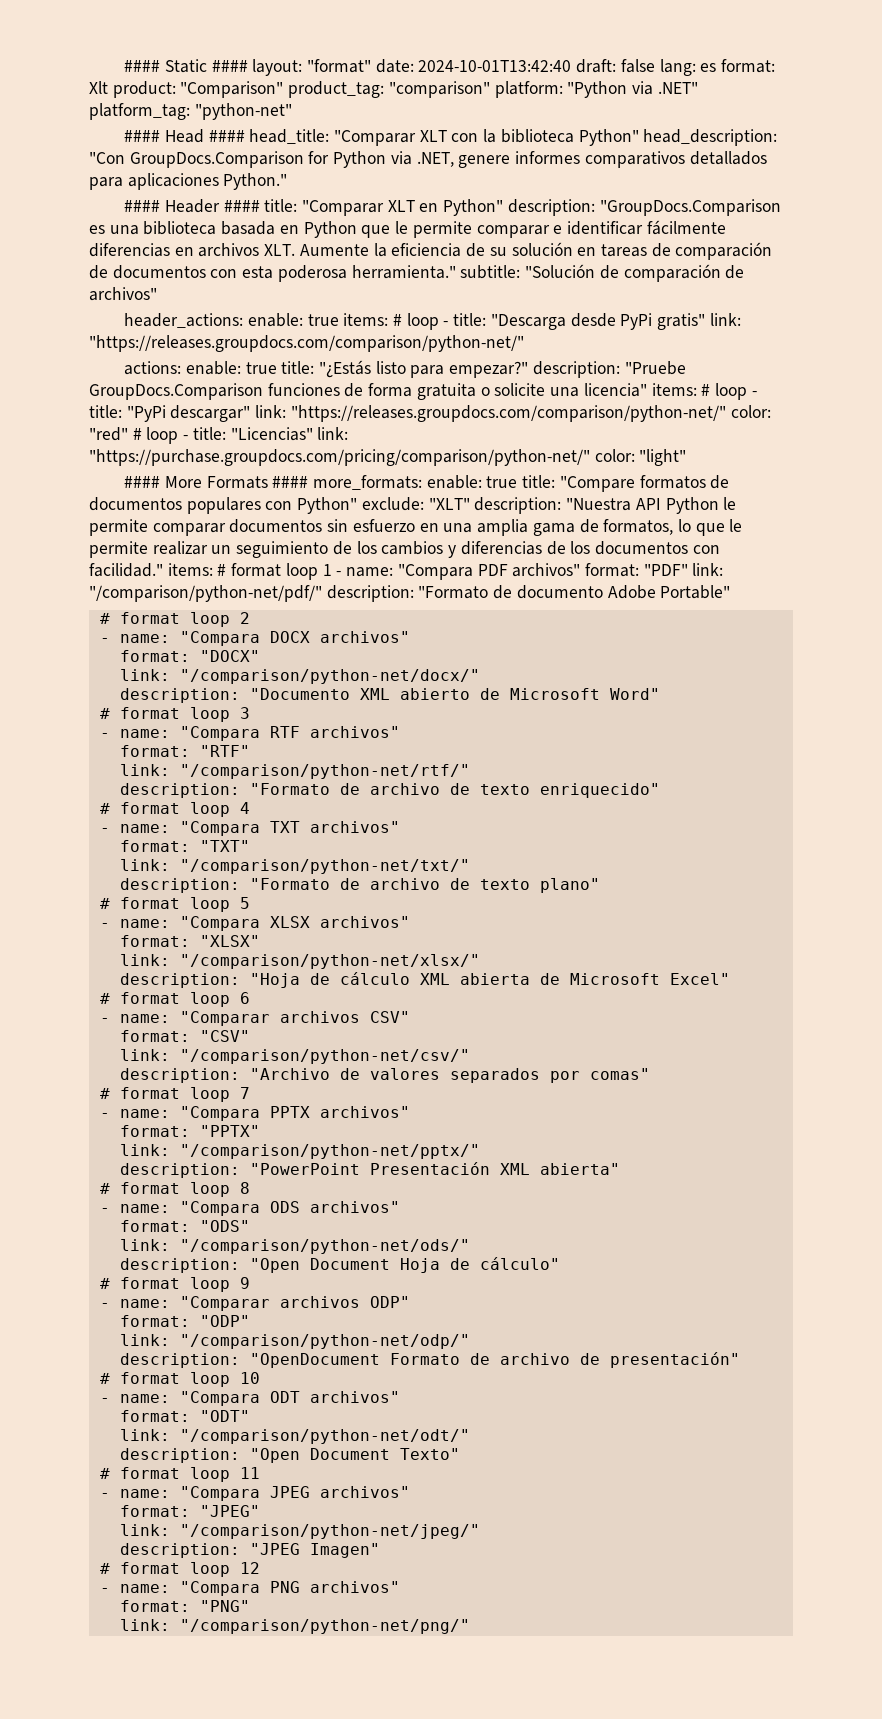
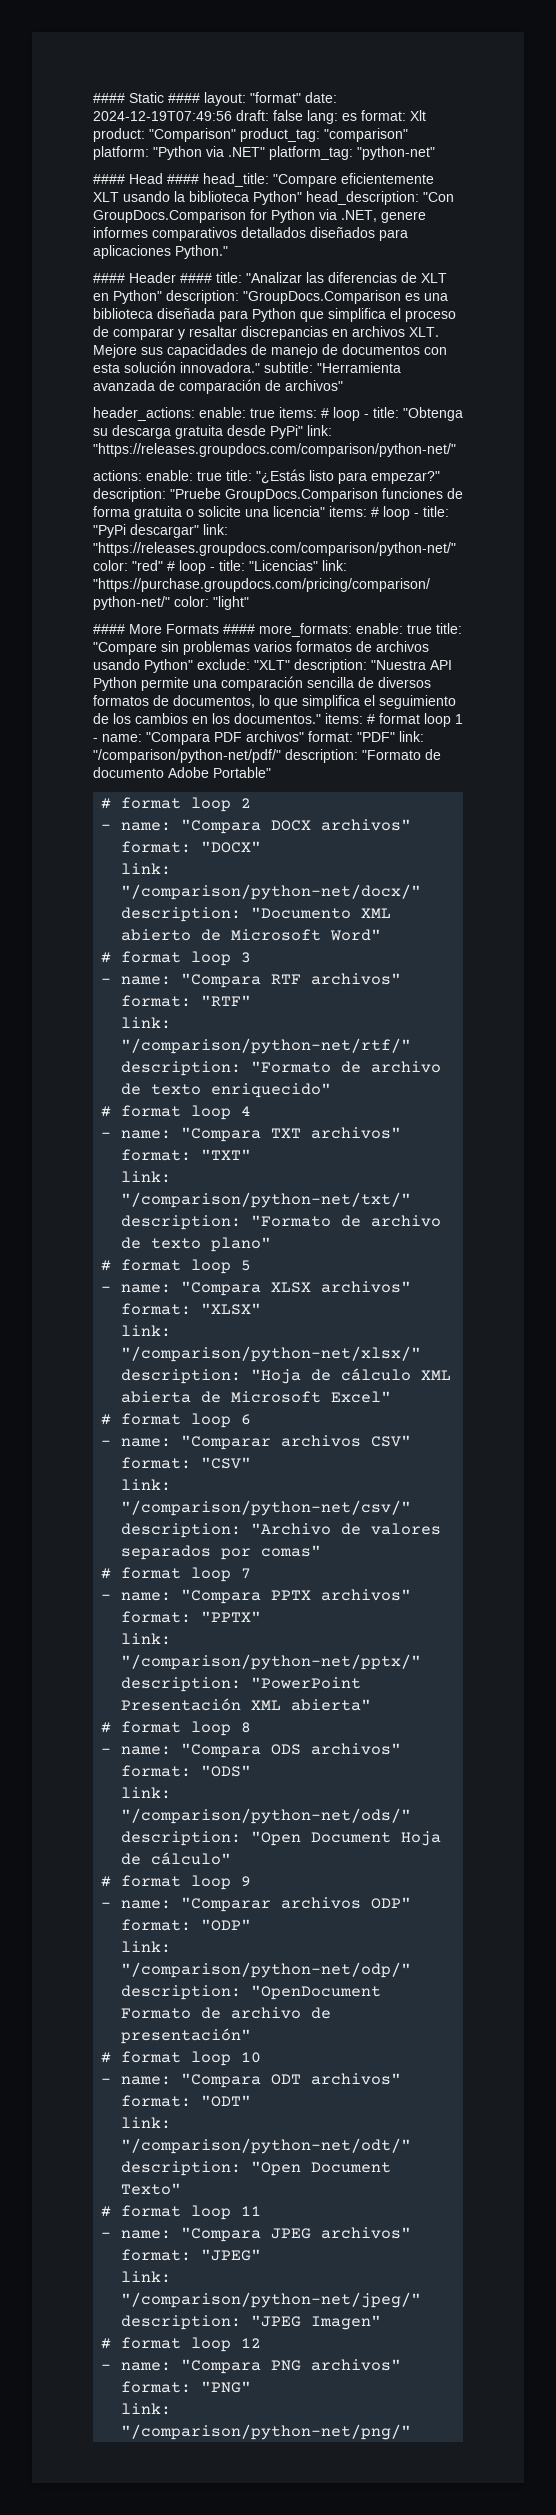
- #### Static #### layout: "format" date: 2024-10-01T13:42:40 draft: false lang: es format: Xlt product: "Comparison" product_tag: "comparison" platform: "Python via .NET" platform_tag: "python-net"
+ #### Static #### layout: "format" date: 2024-12-19T07:49:56 draft: false lang: es format: Xlt product: "Comparison" product_tag: "comparison" platform: "Python via .NET" platform_tag: "python-net"
- #### Head #### head_title: "Comparar XLT con la biblioteca Python" head_description: "Con GroupDocs.Comparison for Python via .NET, genere informes comparativos detallados para aplicaciones Python."
+ #### Head #### head_title: "Compare eficientemente XLT usando la biblioteca Python" head_description: "Con GroupDocs.Comparison for Python via .NET, genere informes comparativos detallados diseñados para aplicaciones Python."
- #### Header #### title: "Comparar XLT en Python" description: "GroupDocs.Comparison es una biblioteca basada en Python que le permite comparar e identificar fácilmente diferencias en archivos XLT. Aumente la eficiencia de su solución en tareas de comparación de documentos con esta poderosa herramienta." subtitle: "Solución de comparación de archivos"
+ #### Header #### title: "Analizar las diferencias de XLT en Python" description: "GroupDocs.Comparison es una biblioteca diseñada para Python que simplifica el proceso de comparar y resaltar discrepancias en archivos XLT. Mejore sus capacidades de manejo de documentos con esta solución innovadora." subtitle: "Herramienta avanzada de comparación de archivos"
- header_actions: enable: true items: # loop - title: "Descarga desde PyPi gratis" link: "https://releases.groupdocs.com/comparison/python-net/"
+ header_actions: enable: true items: # loop - title: "Obtenga su descarga gratuita desde PyPi" link: "https://releases.groupdocs.com/comparison/python-net/"
- #### More Formats #### more_formats: enable: true title: "Compare formatos de documentos populares con Python" exclude: "XLT" description: "Nuestra API Python le permite comparar documentos sin esfuerzo en una amplia gama de formatos, lo que le permite realizar un seguimiento de los cambios y diferencias de los documentos con facilidad." items: # format loop 1 - name: "Compara PDF archivos" format: "PDF" link: "/comparison/python-net/pdf/" description: "Formato de documento Adobe Portable"
+ #### More Formats #### more_formats: enable: true title: "Compare sin problemas varios formatos de archivos usando Python" exclude: "XLT" description: "Nuestra API Python permite una comparación sencilla de diversos formatos de documentos, lo que simplifica el seguimiento de los cambios en los documentos." items: # format loop 1 - name: "Compara PDF archivos" format: "PDF" link: "/comparison/python-net/pdf/" description: "Formato de documento Adobe Portable"

